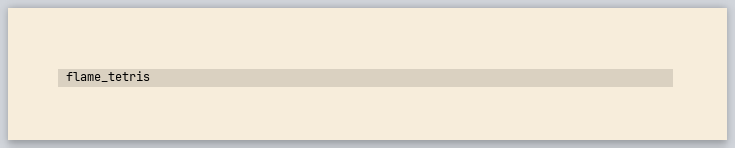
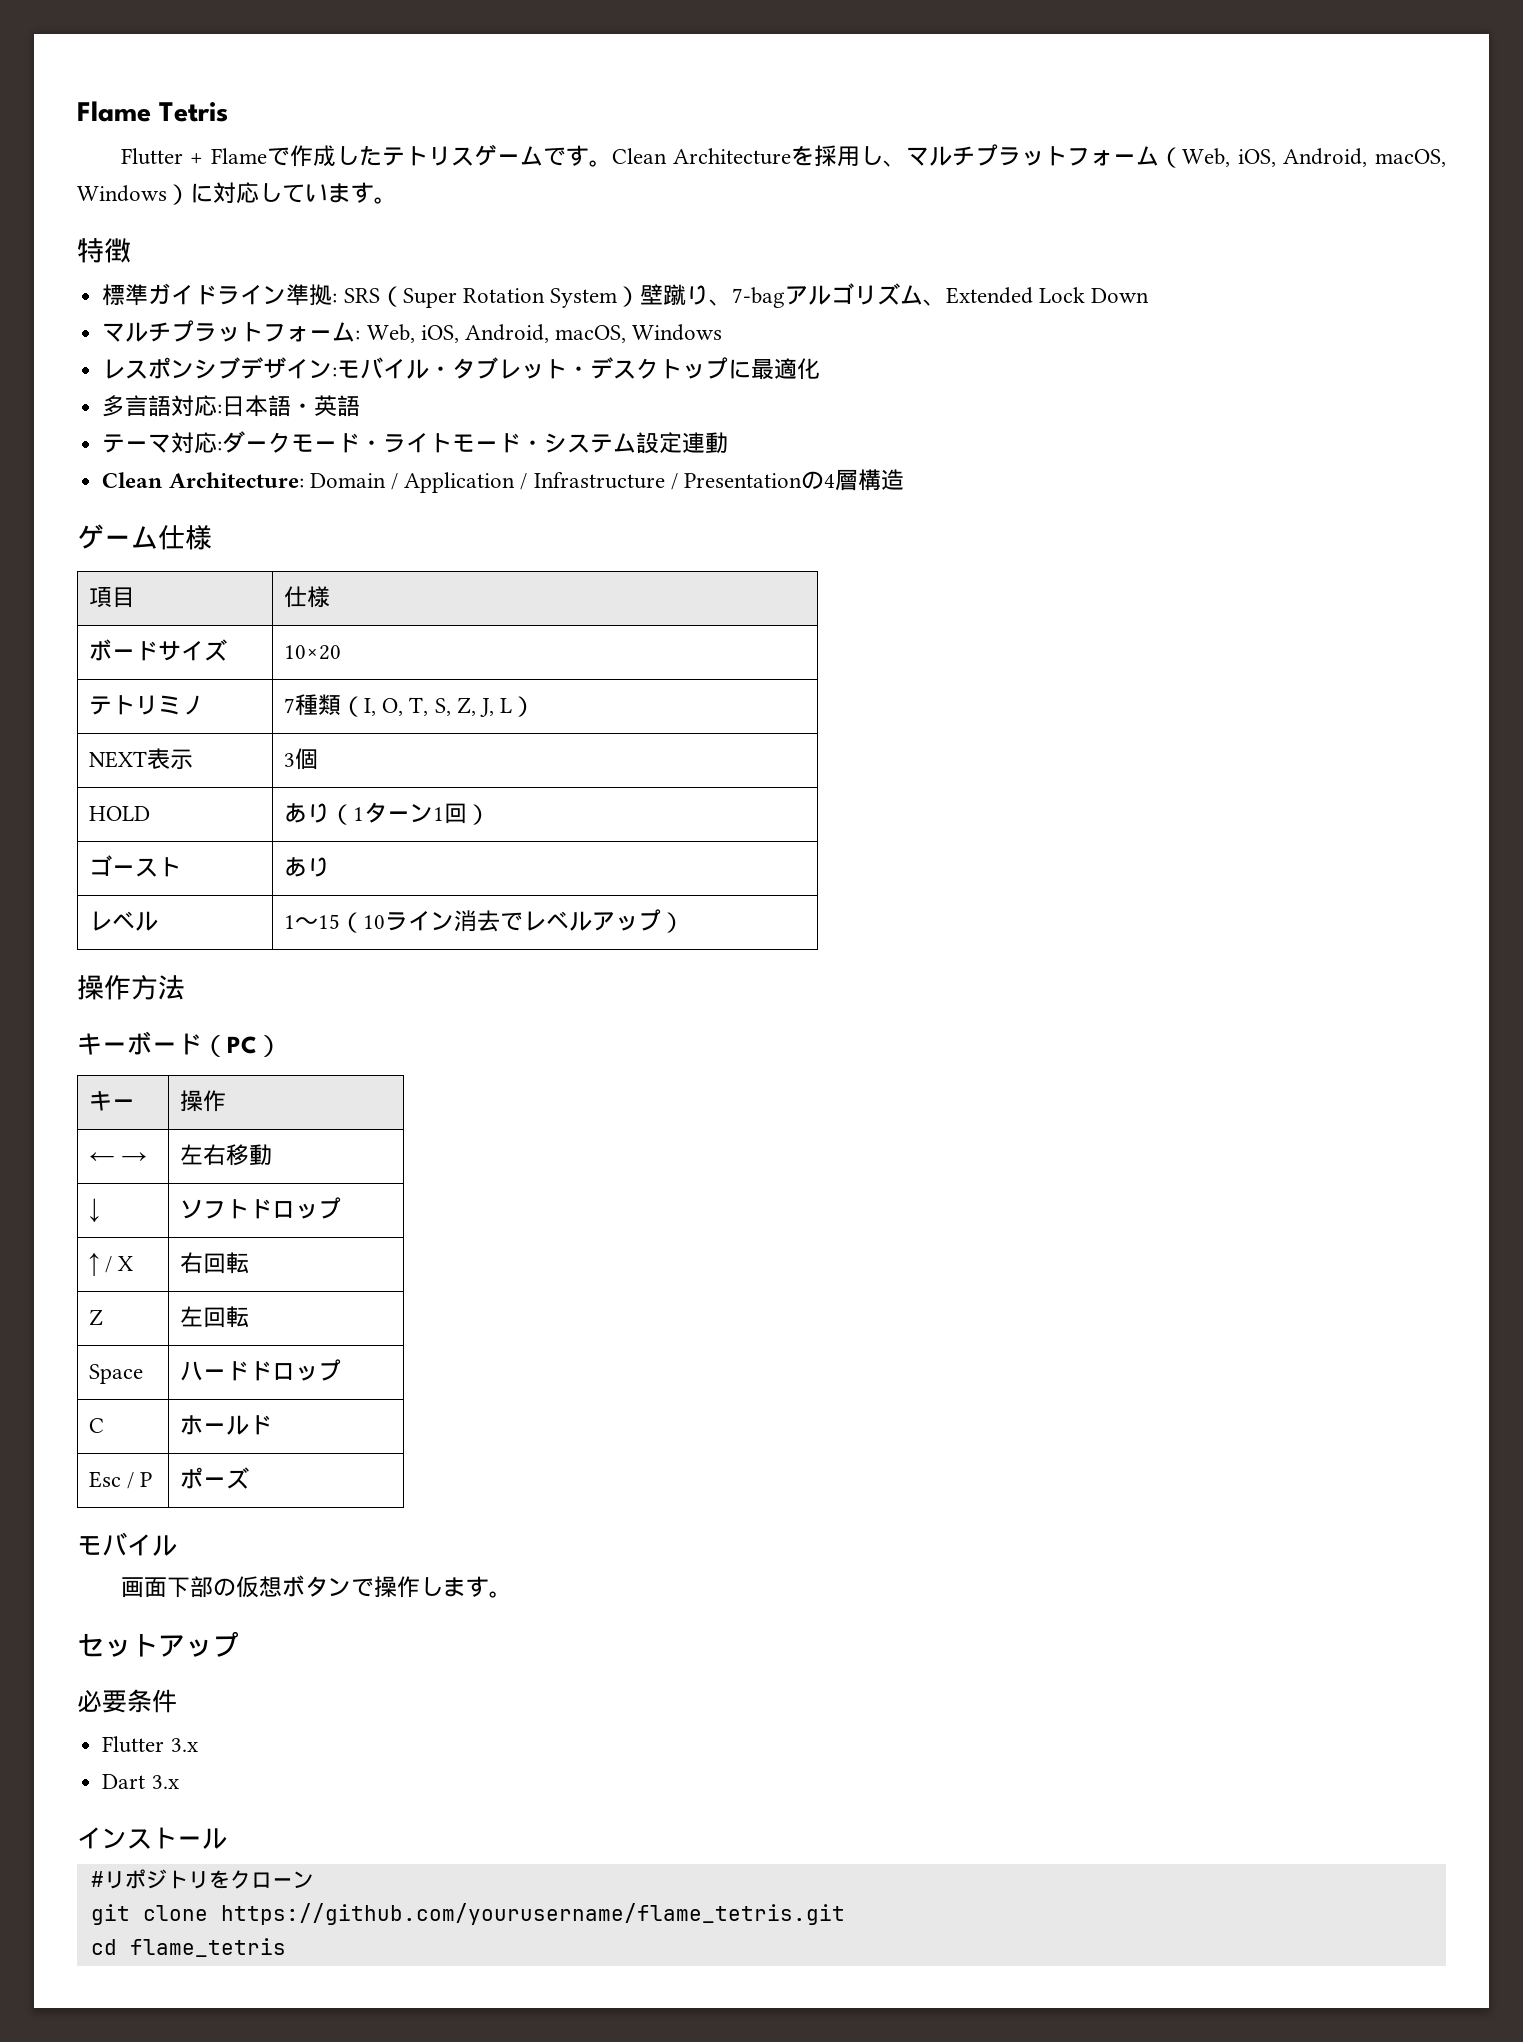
- flame_tetris
+ Flame Tetris
+ Flutter + Flameで作成したテトリスゲームです。Clean Architectureを採用し、マルチプラットフォーム（Web, iOS, Android, macOS, Windows）に対応しています。
+ 特徴
+ 標準ガイドライン準拠: SRS（Super Rotation System）壁蹴り、7-bagアルゴリズム、Extended Lock Down
+ マルチプラットフォーム: Web, iOS, Android, macOS, Windows
+ レスポンシブデザイン:モバイル・タブレット・デスクトップに最適化
+ 多言語対応:日本語・英語
+ テーマ対応:ダークモード・ライトモード・システム設定連動
+ Clean Architecture: Domain / Application / Infrastructure / Presentationの4層構造
+ ゲーム仕様
+ 項目 | 仕様
+ ボードサイズ | 10×20
+ テトリミノ | 7種類（I, O, T, S, Z, J, L）
+ NEXT表示 | 3個
+ HOLD | あり（1ターン1回）
+ ゴースト | あり
+ レベル | 1〜15（10ライン消去でレベルアップ）
+ 操作方法
+ キーボード（PC）
+ キー | 操作
+ ← → | 左右移動
+ ↓ | ソフトドロップ
+ ↑ / X | 右回転
+ Z | 左回転
+ Space | ハードドロップ
+ C | ホールド
+ Esc / P | ポーズ
+ モバイル
+ 画面下部の仮想ボタンで操作します。
+ セットアップ
+ 必要条件
+ Flutter 3.x
+ Dart 3.x
+ インストール
+ #リポジトリをクローン
+ git clone https://github.com/yourusername/flame_tetris.git
+ cd flame_tetris

